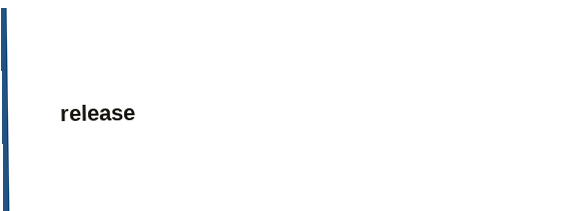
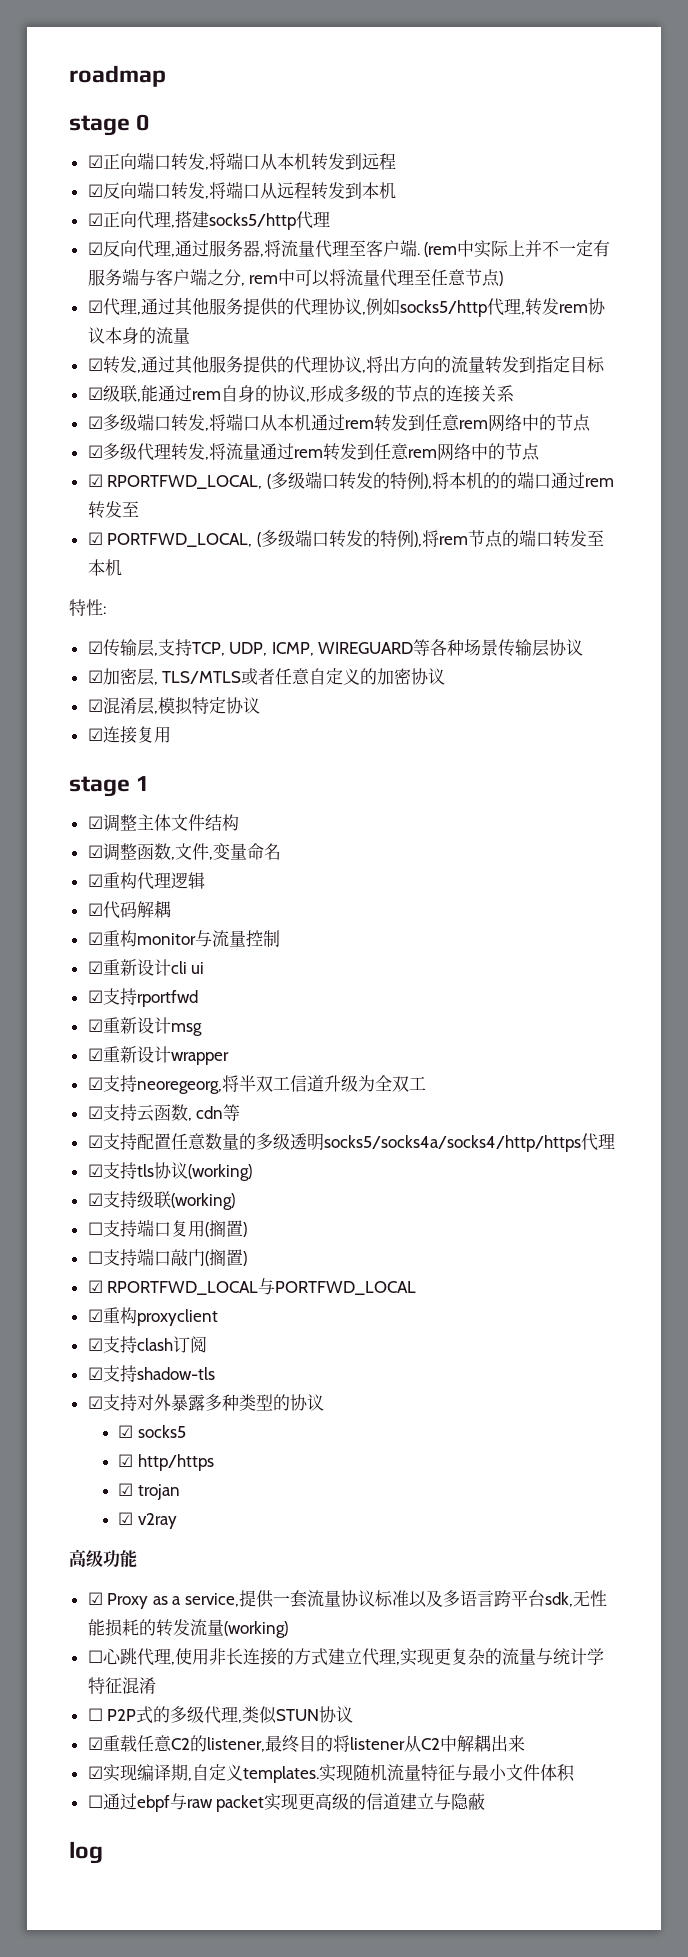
- release
+ roadmap
+ stage 0
+ ☑正向端口转发,将端口从本机转发到远程
+ ☑反向端口转发,将端口从远程转发到本机
+ ☑正向代理,搭建socks5/http代理
+ ☑反向代理,通过服务器,将流量代理至客户端. (rem中实际上并不一定有服务端与客户端之分, rem中可以将流量代理至任意节点)
+ ☑代理,通过其他服务提供的代理协议,例如socks5/http代理,转发rem协议本身的流量
+ ☑转发,通过其他服务提供的代理协议,将出方向的流量转发到指定目标
+ ☑级联,能通过rem自身的协议,形成多级的节点的连接关系
+ ☑多级端口转发,将端口从本机通过rem转发到任意rem网络中的节点
+ ☑多级代理转发,将流量通过rem转发到任意rem网络中的节点
+ ☑ RPORTFWD_LOCAL, (多级端口转发的特例),将本机的的端口通过rem转发至
+ ☑ PORTFWD_LOCAL, (多级端口转发的特例),将rem节点的端口转发至本机
+ 特性:
+ ☑传输层,支持TCP, UDP, ICMP, WIREGUARD等各种场景传输层协议
+ ☑加密层, TLS/MTLS或者任意自定义的加密协议
+ ☑混淆层,模拟特定协议
+ ☑连接复用
+ stage 1
+ ☑调整主体文件结构
+ ☑调整函数,文件,变量命名
+ ☑重构代理逻辑
+ ☑代码解耦
+ ☑重构monitor与流量控制
+ ☑重新设计cli ui
+ ☑支持rportfwd
+ ☑重新设计msg
+ ☑重新设计wrapper
+ ☑支持neoregeorg,将半双工信道升级为全双工
+ ☑支持云函数, cdn等
+ ☑支持配置任意数量的多级透明socks5/socks4a/socks4/http/https代理
+ ☑支持tls协议(working)
+ ☑支持级联(working)
+ ☐支持端口复用(搁置)
+ ☐支持端口敲门(搁置)
+ ☑ RPORTFWD_LOCAL与PORTFWD_LOCAL
+ ☑重构proxyclient
+ ☑支持clash订阅
+ ☑支持shadow-tls
+ ☑支持对外暴露多种类型的协议
+ ☑ socks5
+ ☑ http/https
+ ☑ trojan
+ ☑ v2ray
+ 高级功能
+ ☑ Proxy as a service,提供一套流量协议标准以及多语言跨平台sdk,无性能损耗的转发流量(working)
+ ☐心跳代理,使用非长连接的方式建立代理,实现更复杂的流量与统计学特征混淆
+ ☐ P2P式的多级代理,类似STUN协议
+ ☑重载任意C2的listener,最终目的将listener从C2中解耦出来
+ ☑实现编译期,自定义templates.实现随机流量特征与最小文件体积
+ ☐通过ebpf与raw packet实现更高级的信道建立与隐蔽
+ log

